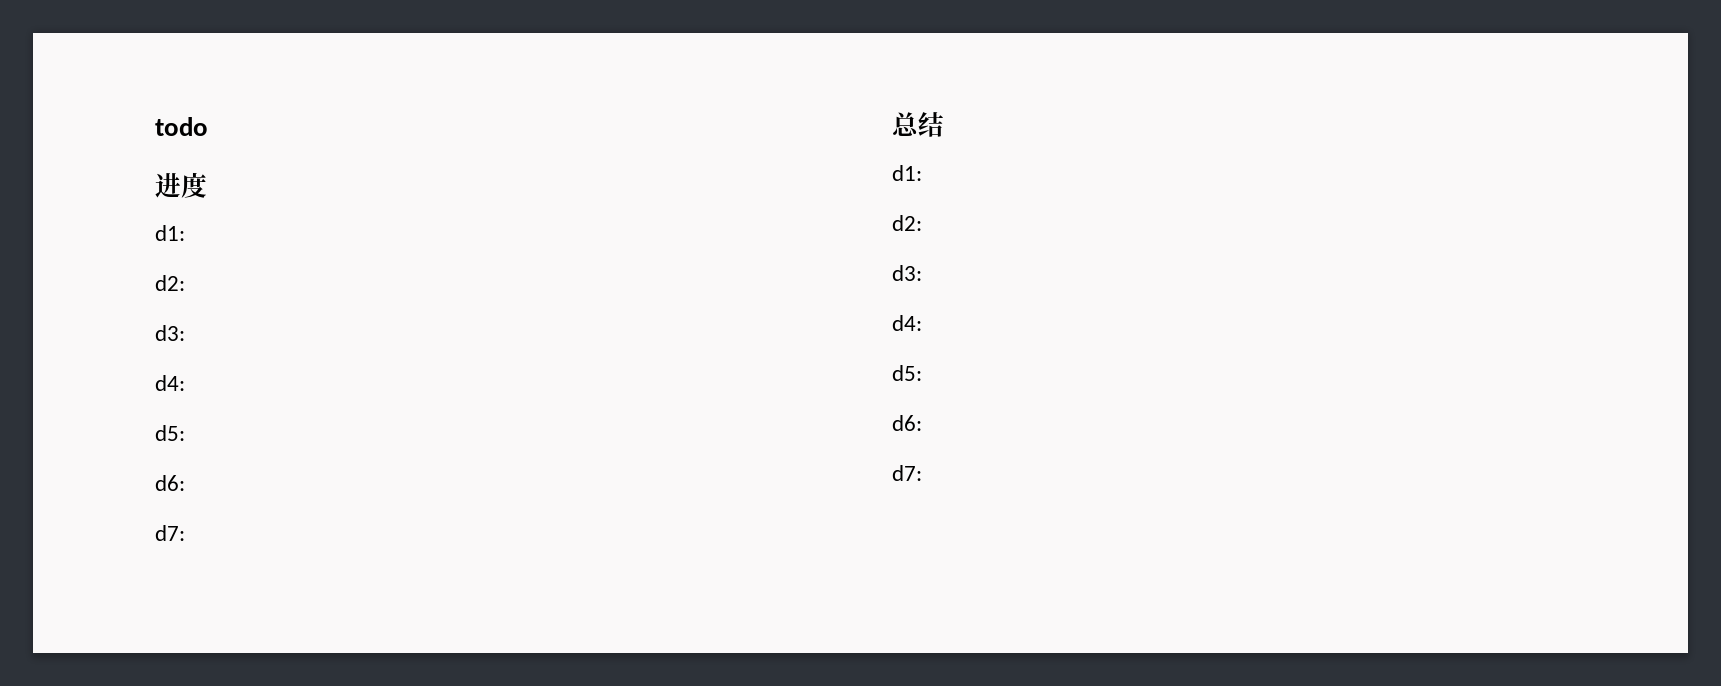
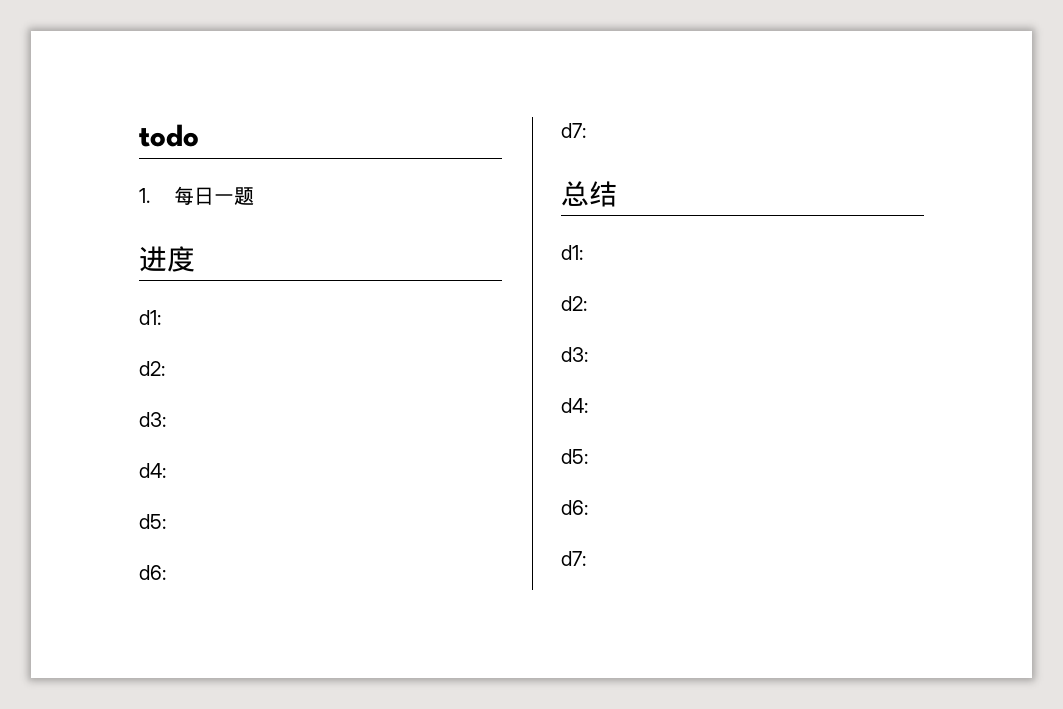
+ 1.每日一题

